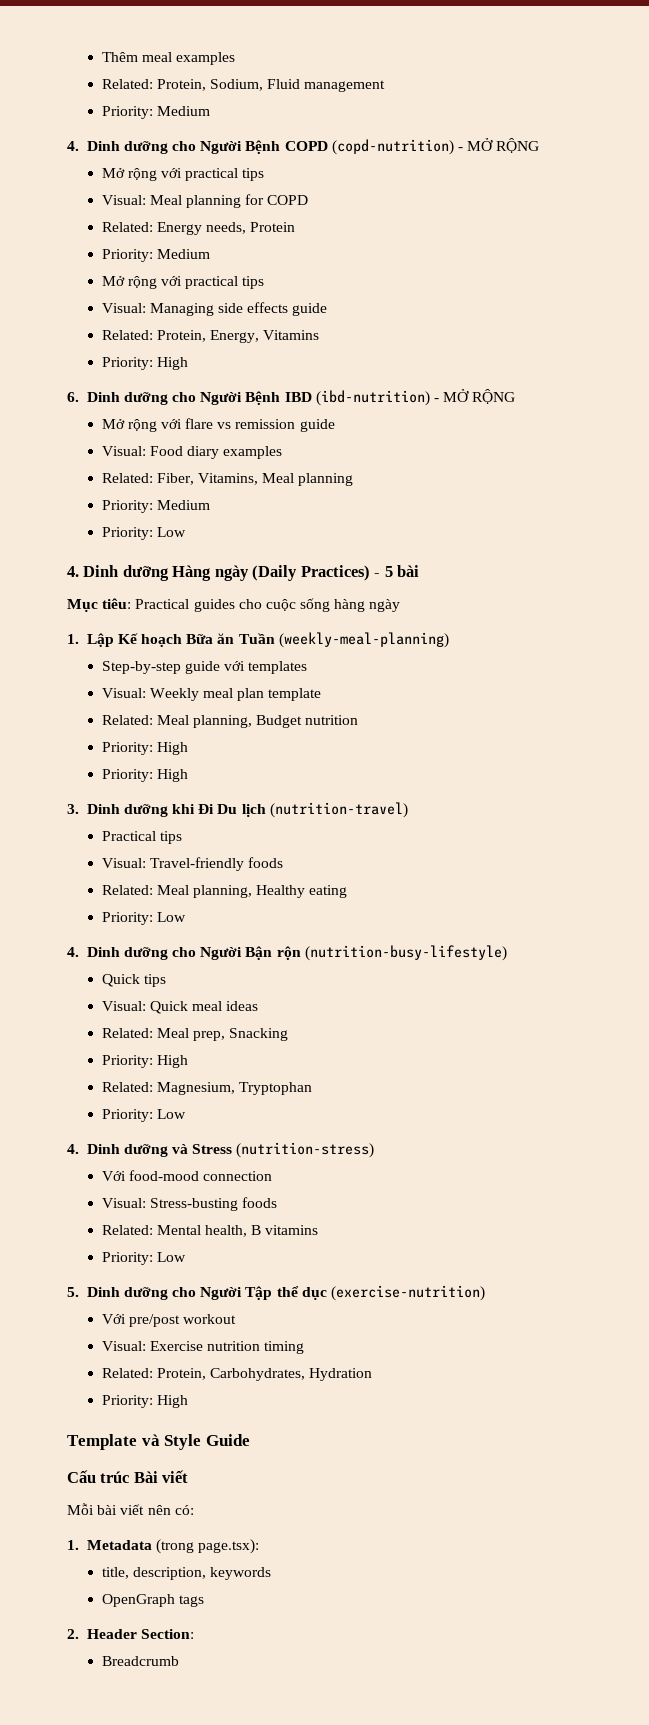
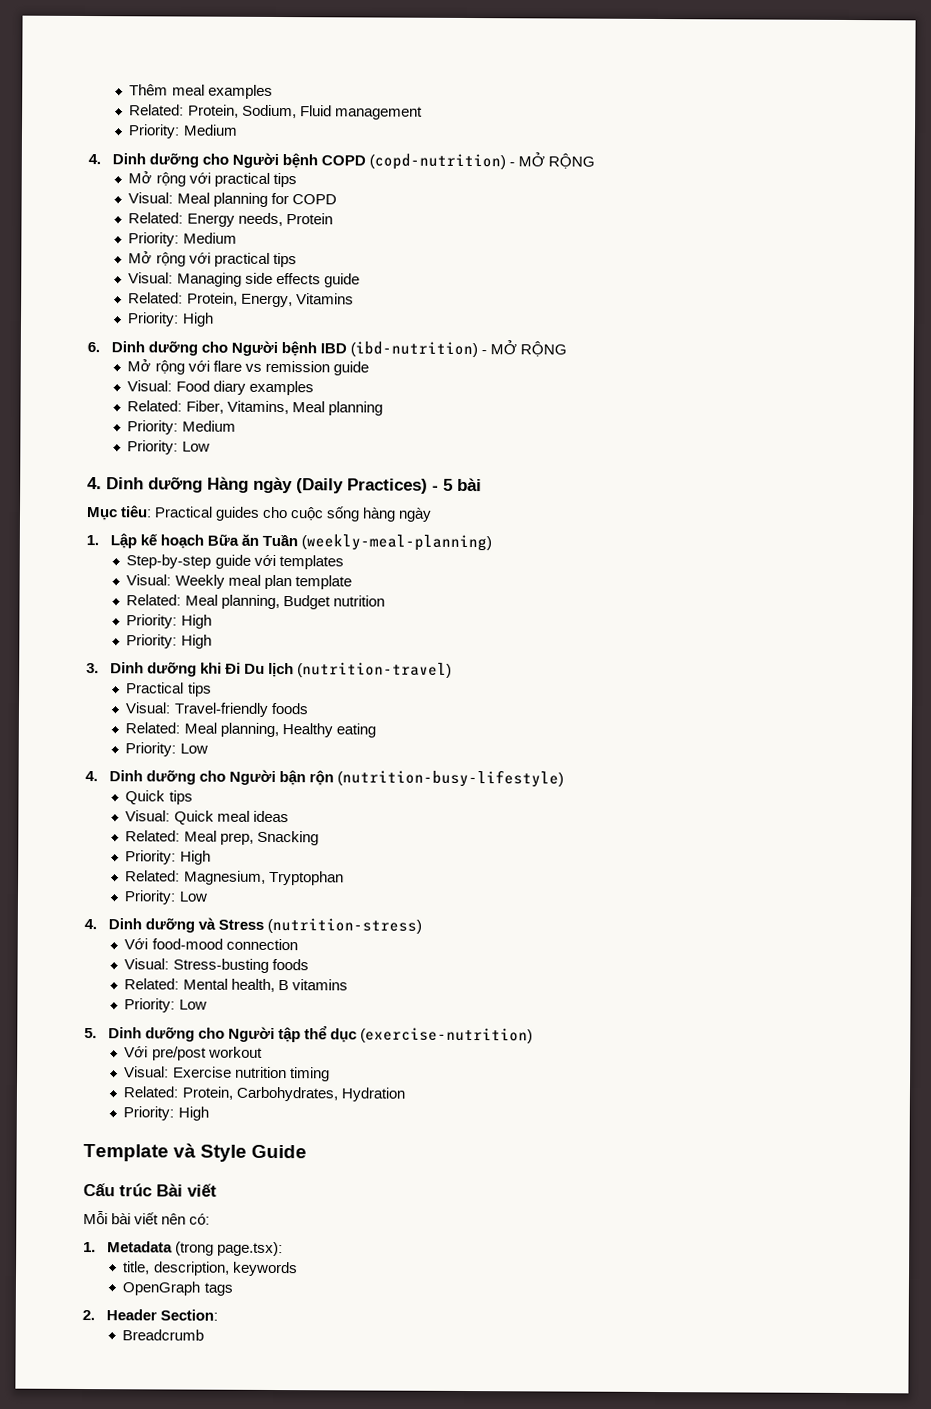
- 4. Dinh dưỡng cho Người Bệnh COPD (copd-nutrition) - MỞ RỘNG
+ 4. Dinh dưỡng cho Người bệnh COPD (copd-nutrition) - MỞ RỘNG
- 6. Dinh dưỡng cho Người Bệnh IBD (ibd-nutrition) - MỞ RỘNG
+ 6. Dinh dưỡng cho Người bệnh IBD (ibd-nutrition) - MỞ RỘNG
- 1. Lập Kế hoạch Bữa ăn Tuần (weekly-meal-planning)
+ 1. Lập kế hoạch Bữa ăn Tuần (weekly-meal-planning)
- 4. Dinh dưỡng cho Người Bận rộn (nutrition-busy-lifestyle)
+ 4. Dinh dưỡng cho Người bận rộn (nutrition-busy-lifestyle)
- 5. Dinh dưỡng cho Người Tập thể dục (exercise-nutrition)
+ 5. Dinh dưỡng cho Người tập thể dục (exercise-nutrition)

